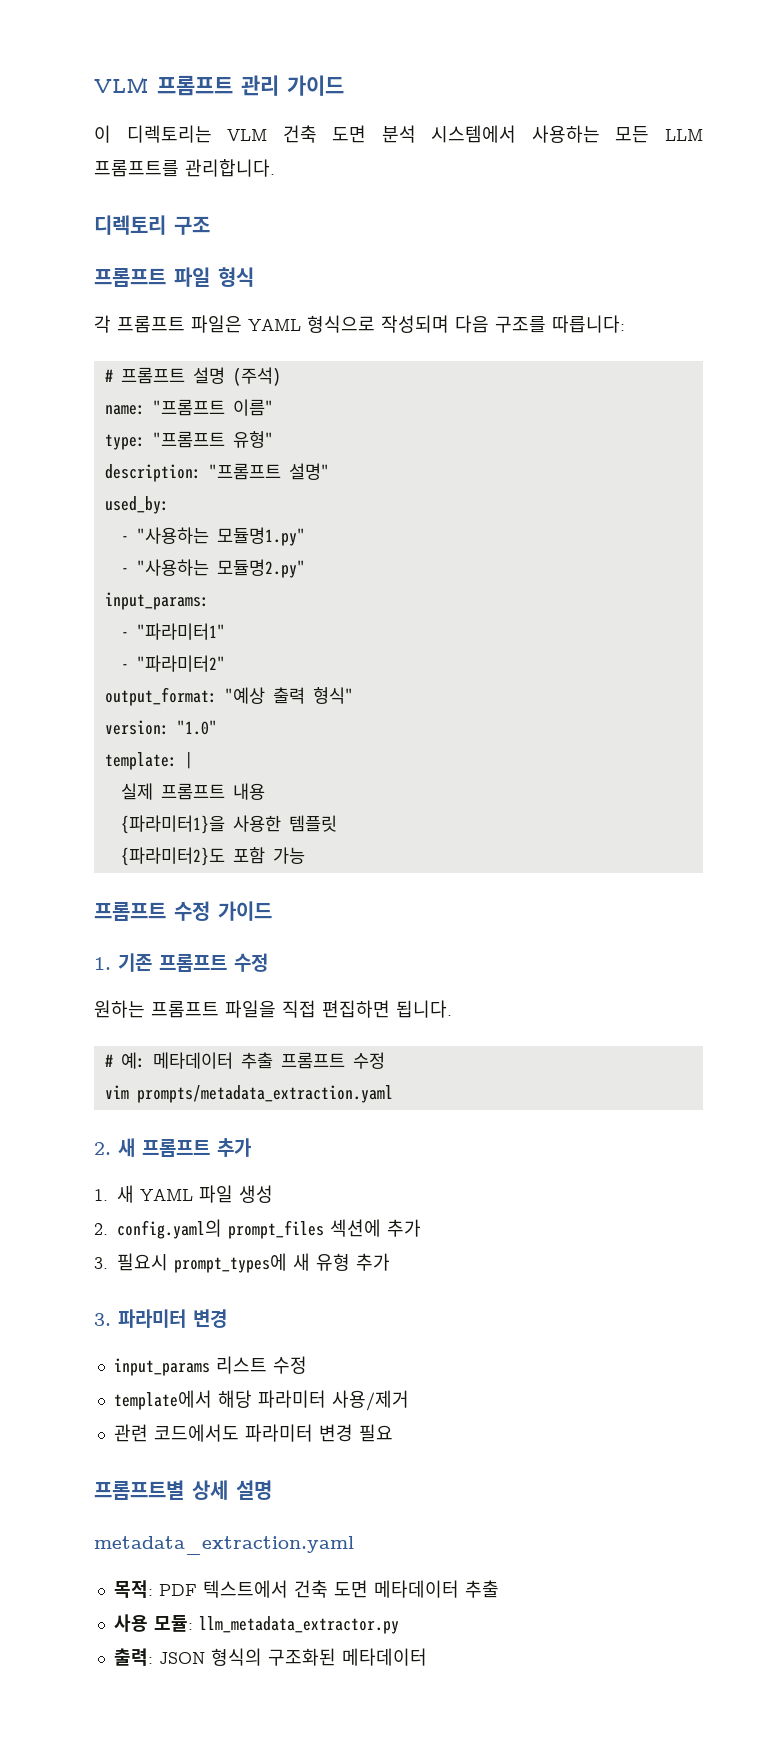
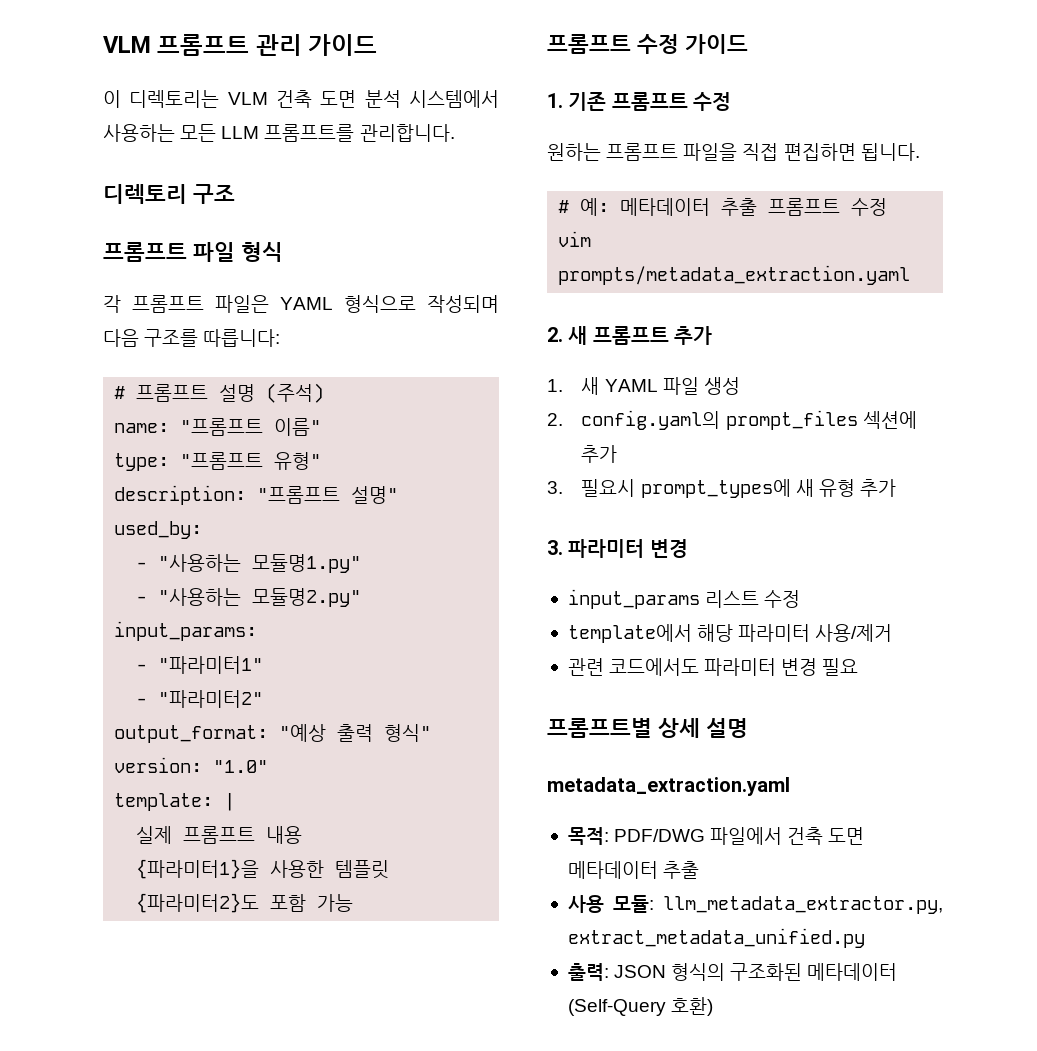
- 목적: PDF 텍스트에서 건축 도면 메타데이터 추출
+ 목적: PDF/DWG 파일에서 건축 도면 메타데이터 추출
- 사용 모듈: llm_metadata_extractor.py
+ 사용 모듈: llm_metadata_extractor.py, extract_metadata_unified.py
- 출력: JSON 형식의 구조화된 메타데이터
+ 출력: JSON 형식의 구조화된 메타데이터 (Self-Query 호환)

